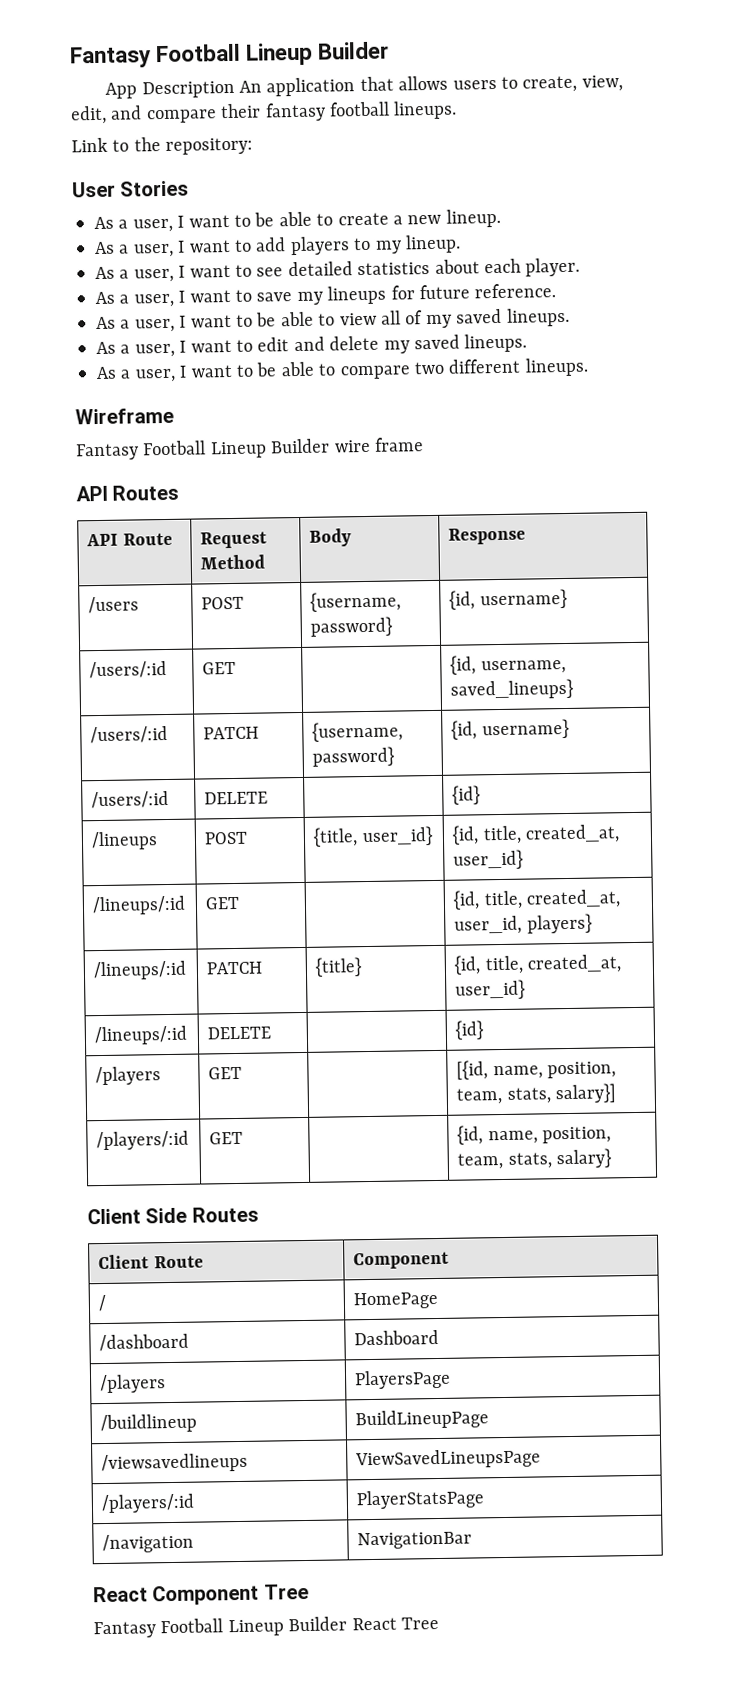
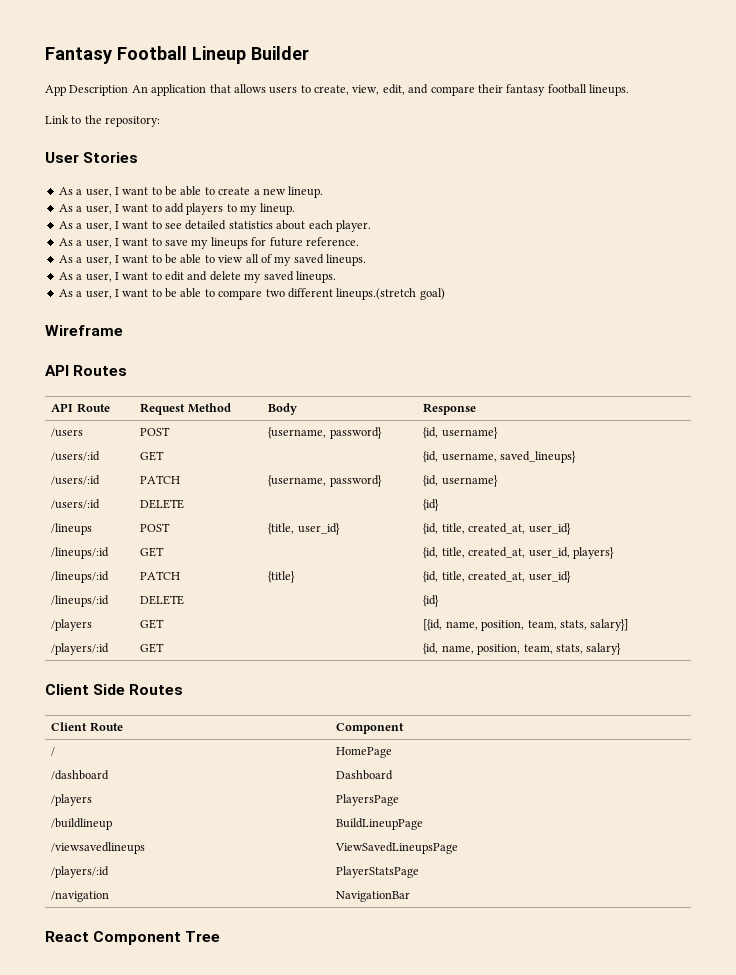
- As a user, I want to be able to compare two different lineups.
+ As a user, I want to be able to compare two different lineups.(stretch goal)
- Fantasy Football Lineup Builder wire frame
- Fantasy Football Lineup Builder React Tree

